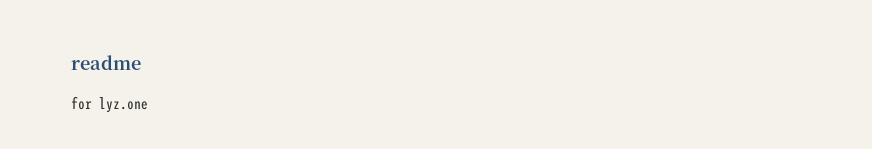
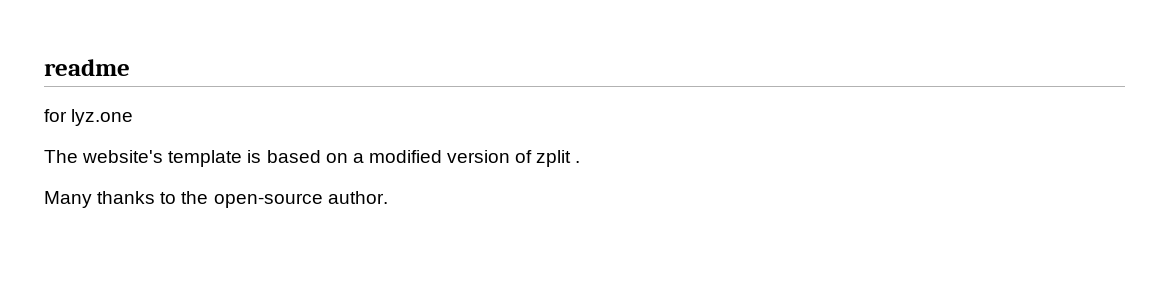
+ The website's template is based on a modified version of zplit .
+ Many thanks to the open-source author.

